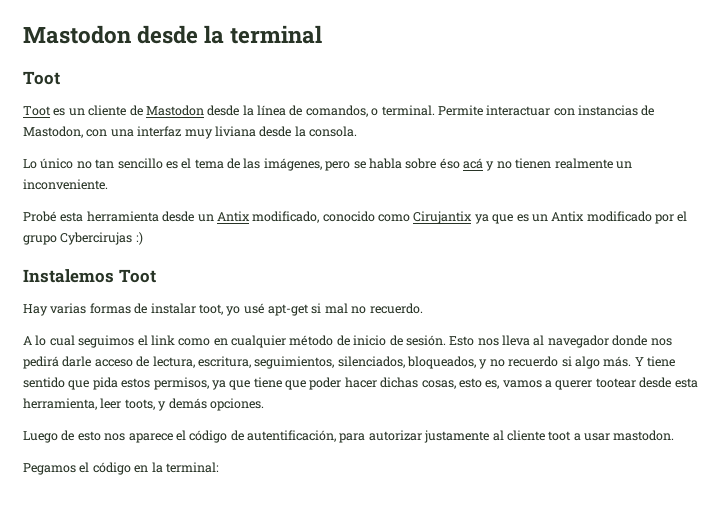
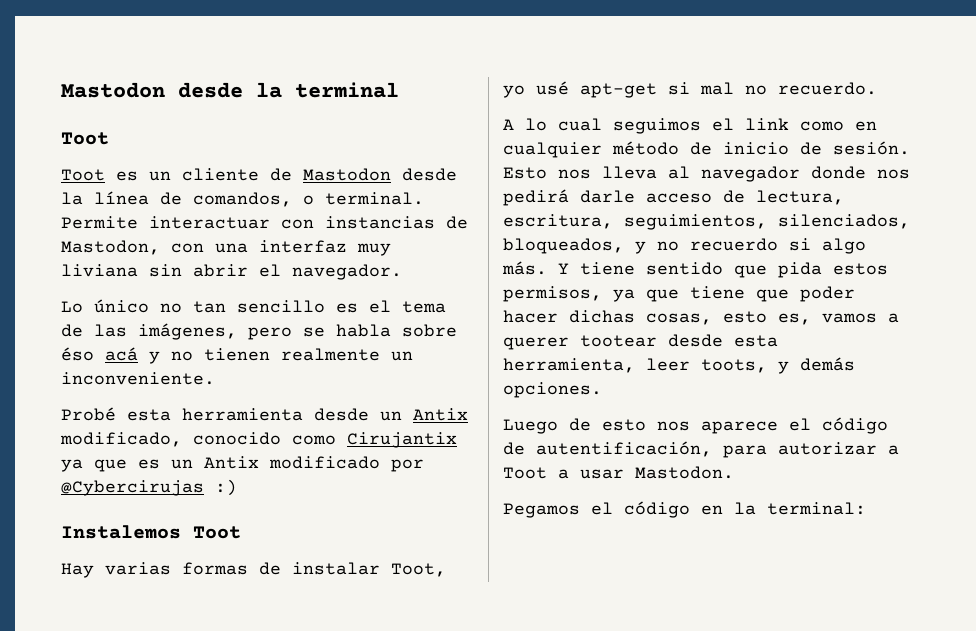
- Permite interactuar con instancias de Mastodon, con una interfaz muy liviana desde la consola.
+ Permite interactuar con instancias de Mastodon, con una interfaz muy liviana sin abrir el navegador.
- Probé esta herramienta desde un Antix modificado, conocido como Cirujantix ya que es un Antix modificado por el grupo Cybercirujas :)
+ Probé esta herramienta desde un Antix modificado, conocido como Cirujantix ya que es un Antix modificado por @Cybercirujas :)
- Hay varias formas de instalar toot, yo usé apt-get si mal no recuerdo.
+ Hay varias formas de instalar Toot, yo usé apt-get si mal no recuerdo.
- Luego de esto nos aparece el código de autentificación, para autorizar justamente al cliente toot a usar mastodon.
+ Luego de esto nos aparece el código de autentificación, para autorizar a Toot a usar Mastodon.

